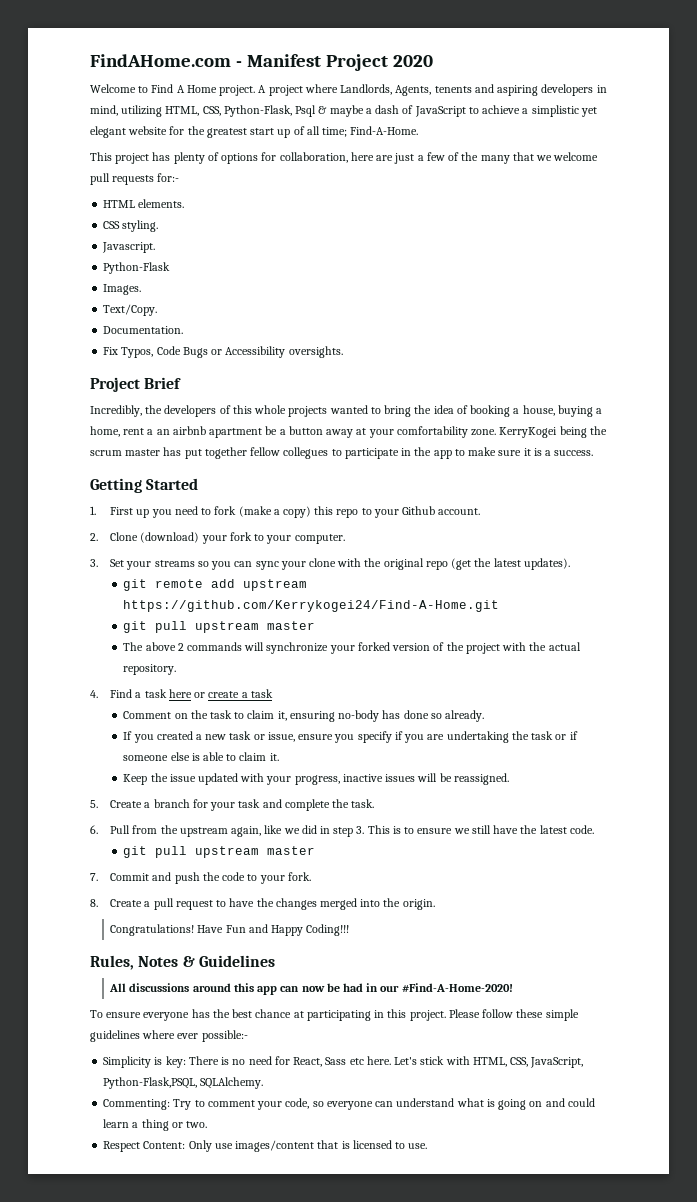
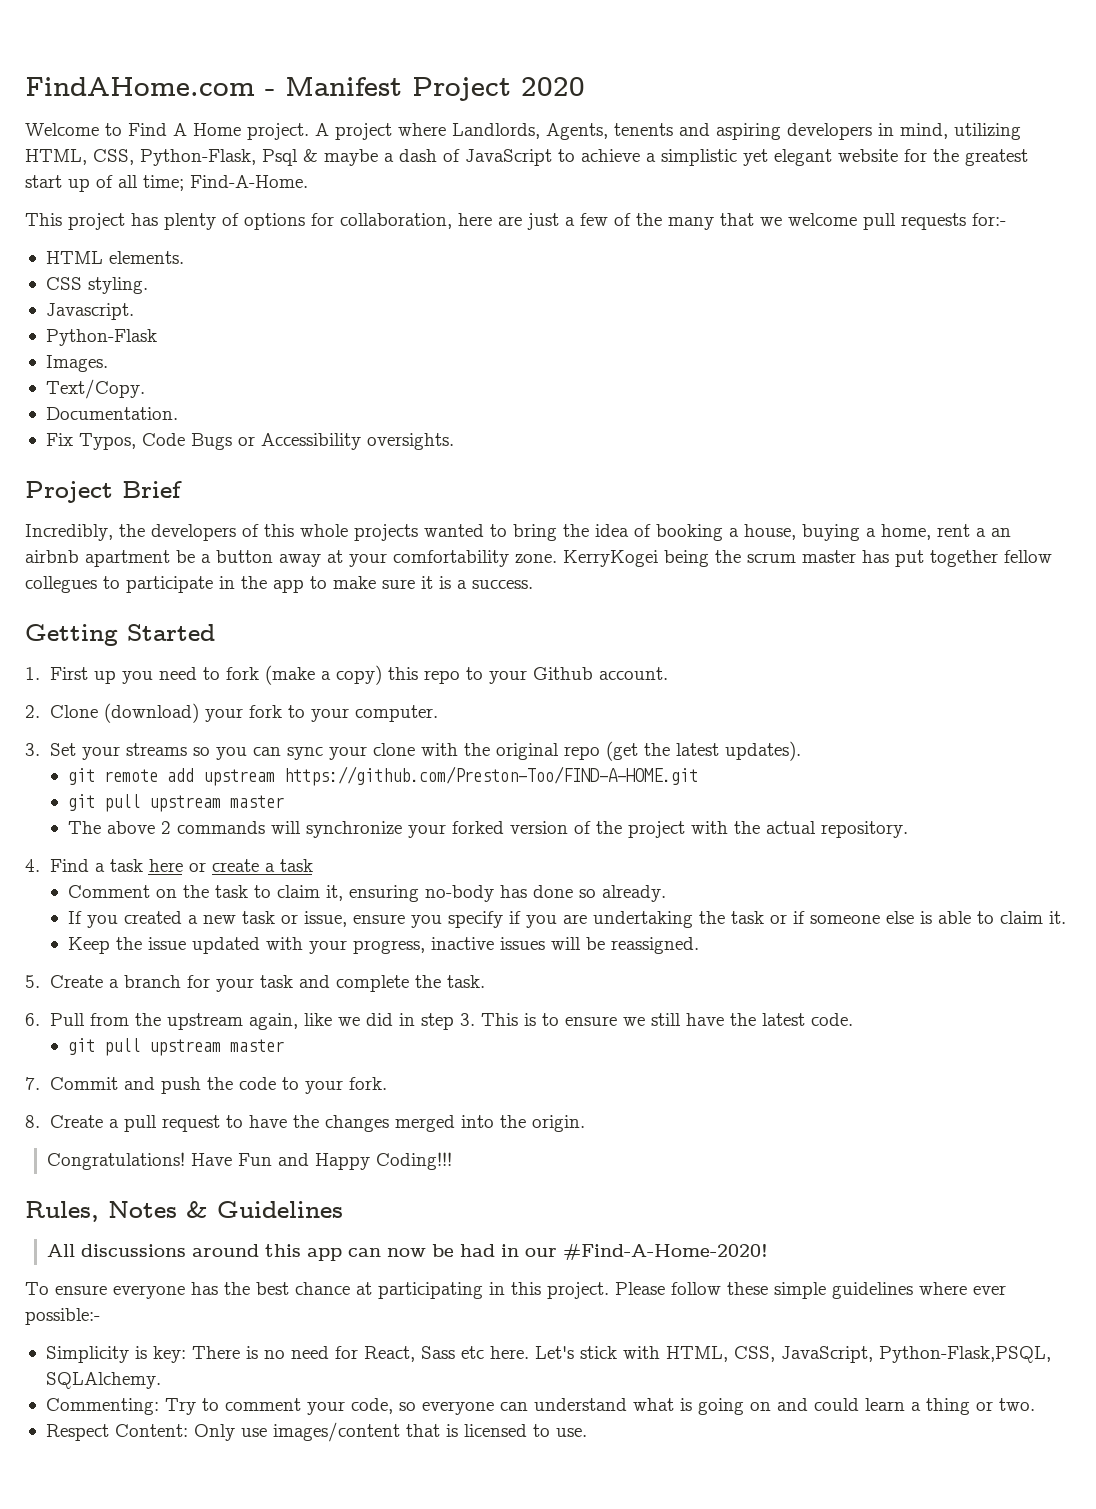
- git remote add upstream https://github.com/Kerrykogei24/Find-A-Home.git
+ git remote add upstream https://github.com/Preston-Too/FIND-A-HOME.git

